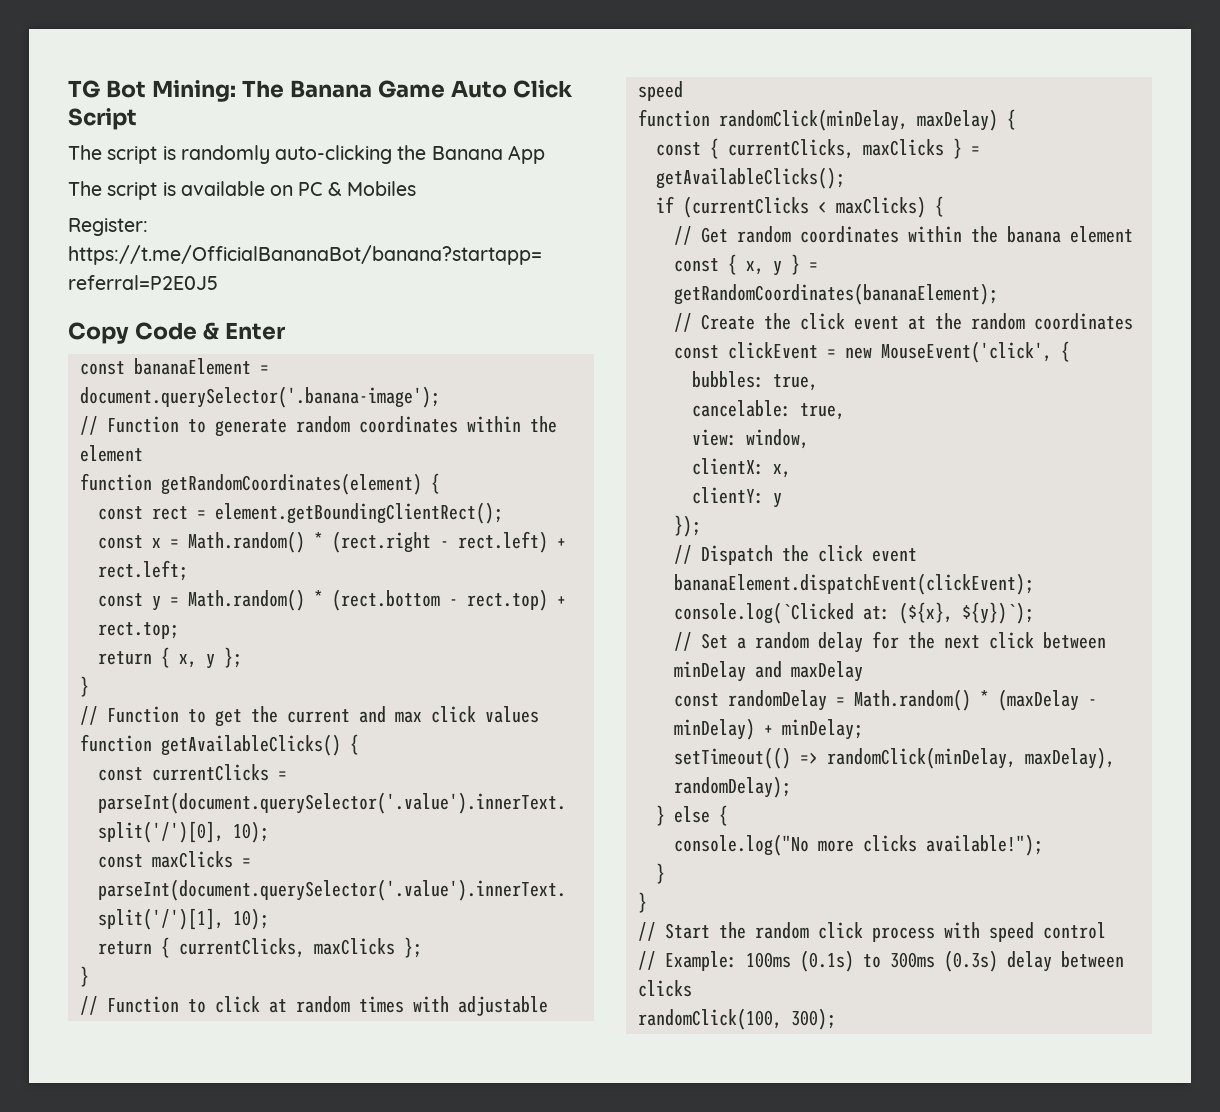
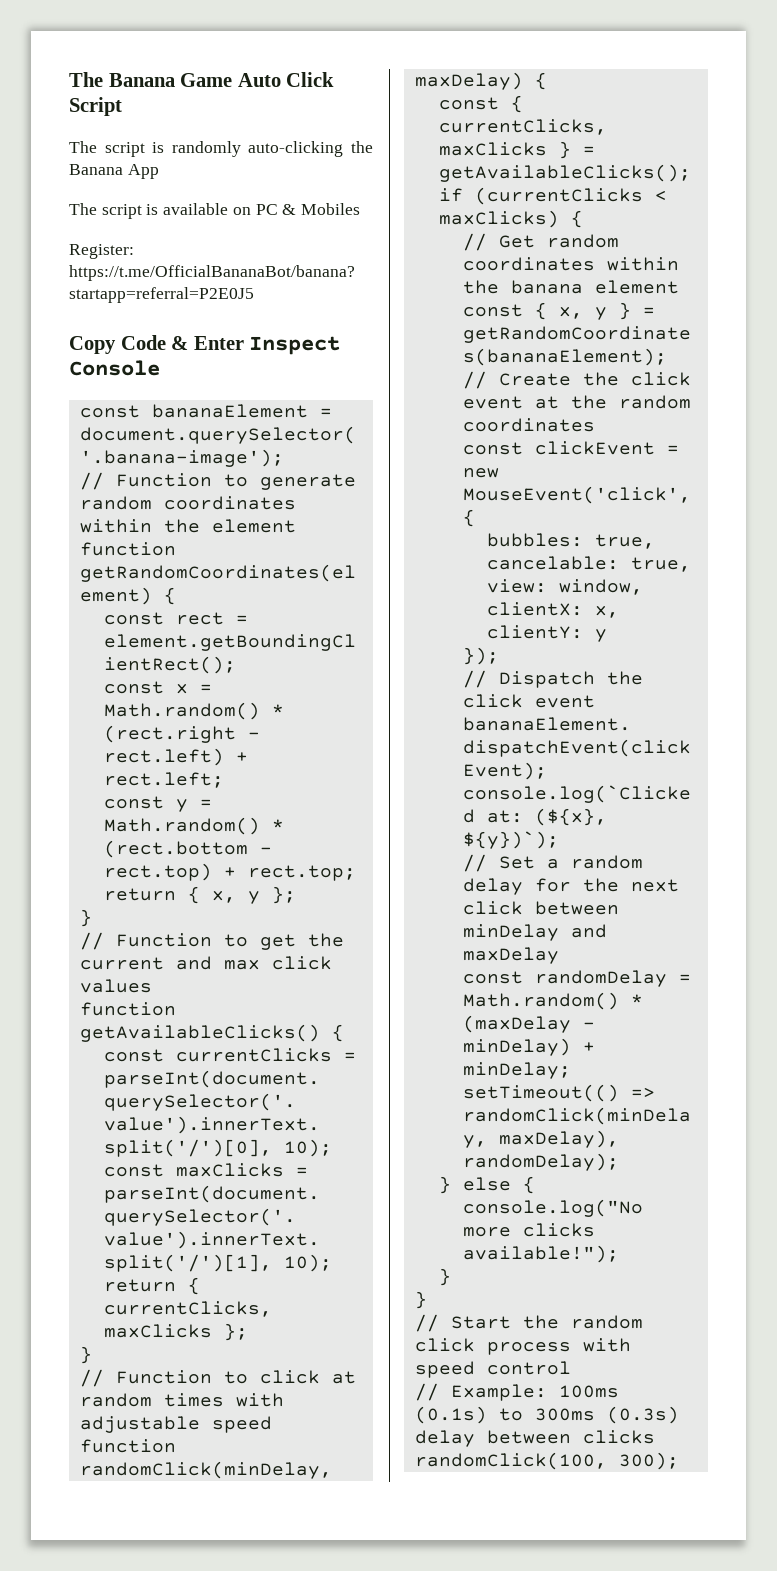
- TG Bot Mining: The Banana Game Auto Click Script
+ The Banana Game Auto Click Script
- Copy Code & Enter
+ Copy Code & Enter Inspect Console

